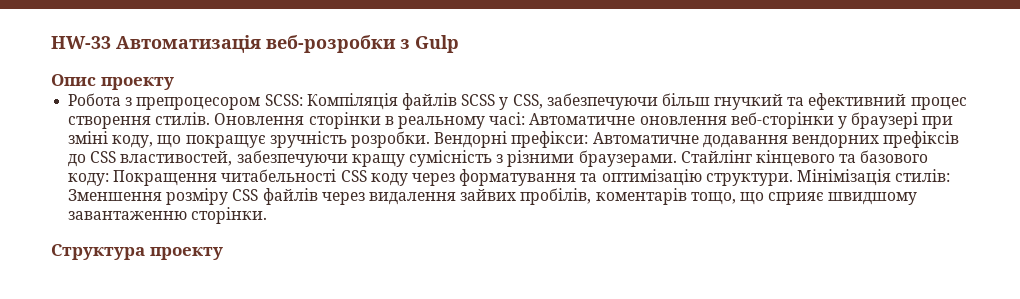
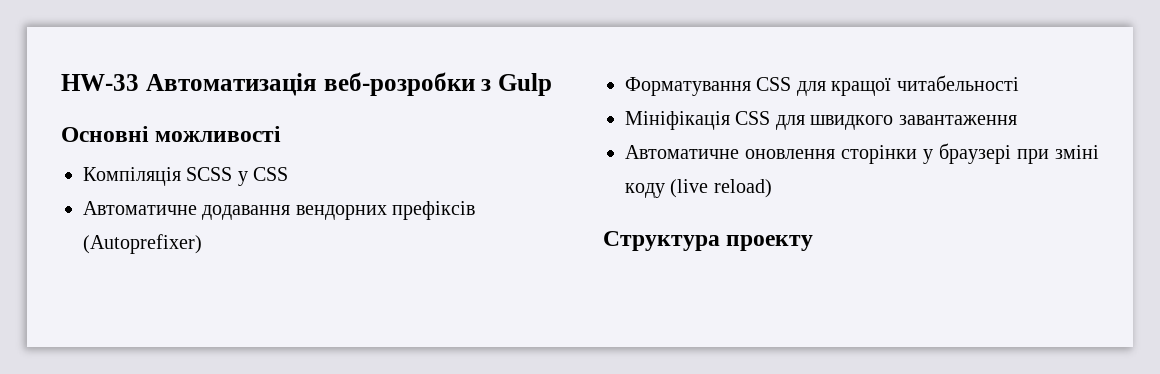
- Опис проекту
- Робота з препроцесором SCSS: Компіляція файлів SCSS у CSS, забезпечуючи більш гнучкий та ефективний процес створення стилів. Оновлення сторінки в реальному часі: Автоматичне оновлення веб-сторінки у браузері при зміні коду, що покращує зручність розробки. Вендорні префікси: Автоматичне додавання вендорних префіксів до CSS властивостей, забезпечуючи кращу сумісність з різними браузерами. Стайлінг кінцевого та базового коду: Покращення читабельності CSS коду через форматування та оптимізацію структури. Мінімізація стилів: Зменшення розміру CSS файлів через видалення зайвих пробілів, коментарів тощо, що сприяє швидшому завантаженню сторінки.
+ Основні можливості
+ Компіляція SCSS у CSS
+ Автоматичне додавання вендорних префіксів (Autoprefixer)
+ Форматування CSS для кращої читабельності
+ Мініфікація CSS для швидкого завантаження
+ Автоматичне оновлення сторінки у браузері при зміні коду (live reload)

